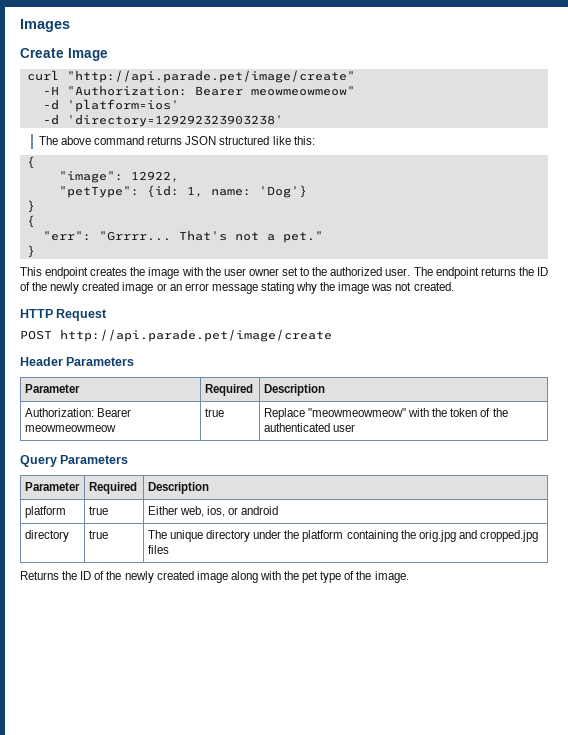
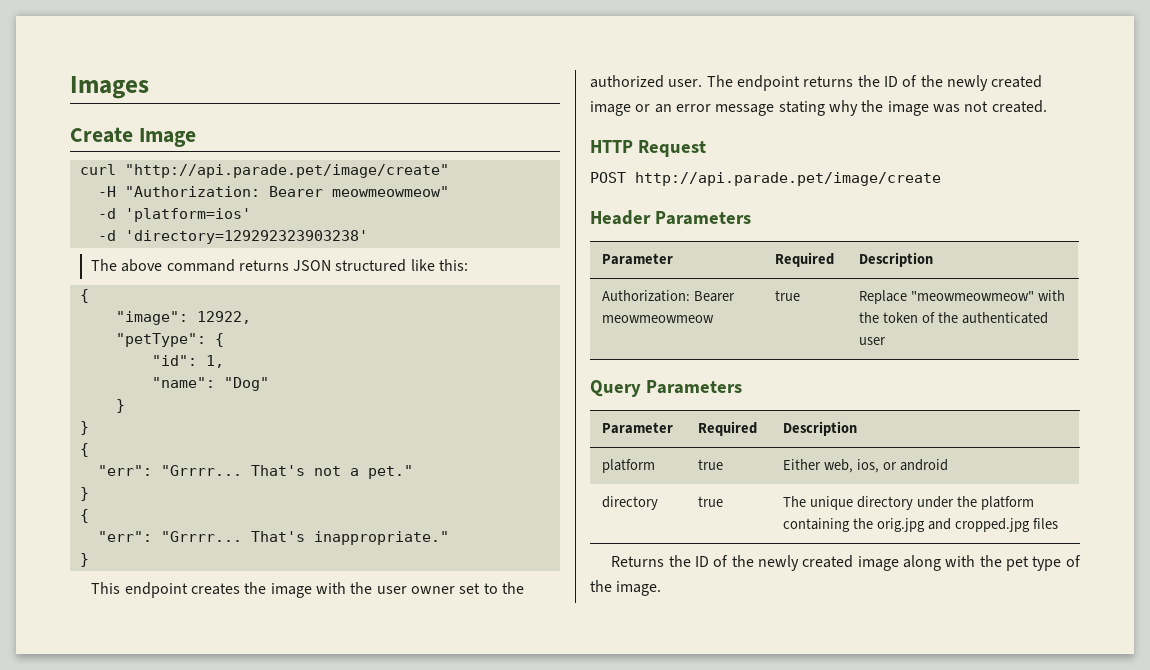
- "petType": {id: 1, name: 'Dog'}
+ "petType": {
+ "id": 1,
+ "name": "Dog"
+ }
  That's not a pet."
+ }
+ {
+ "err": "Grrrr... That's inappropriate."

